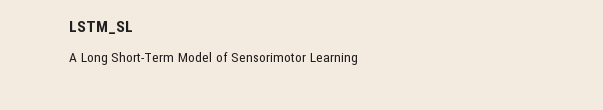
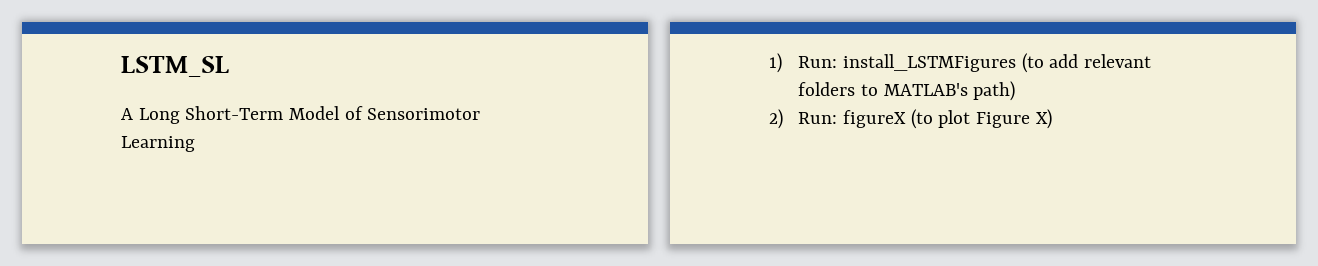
+ 1) Run: install_LSTMFigures (to add relevant folders to MATLAB's path)
+ 2) Run: figureX (to plot Figure X)

